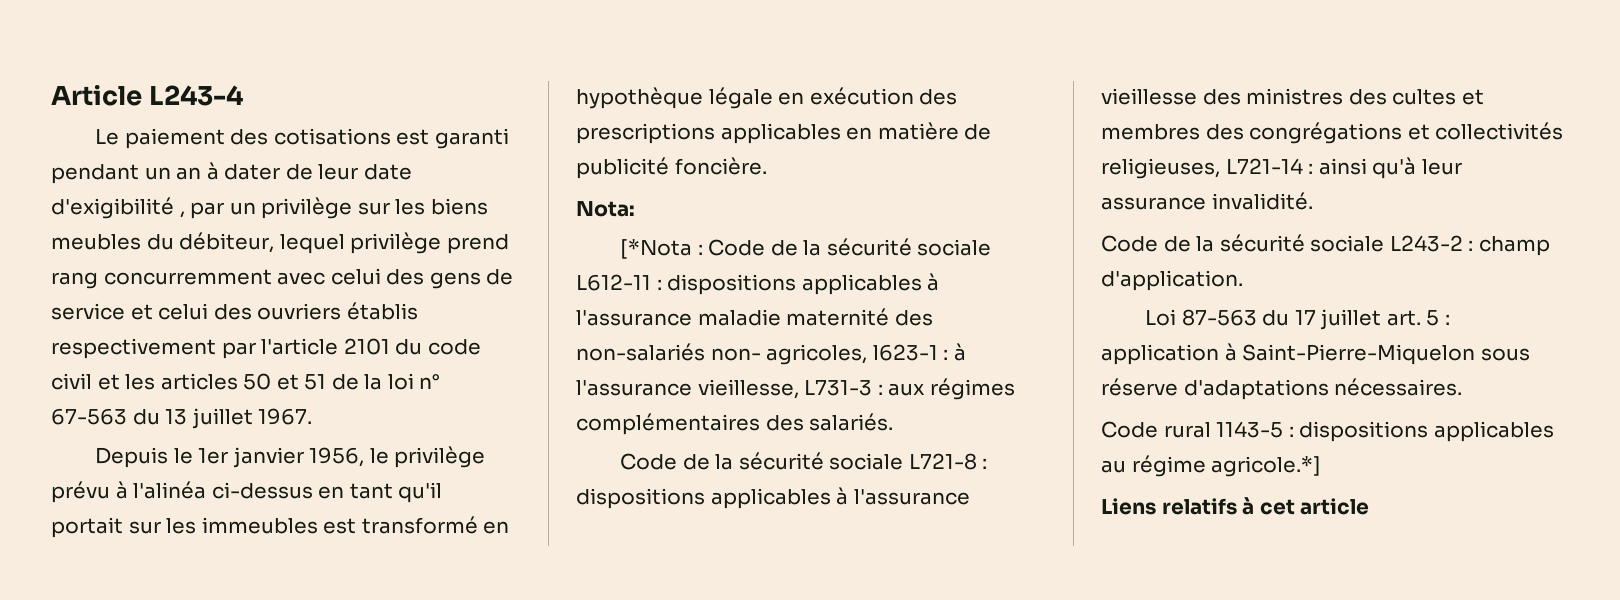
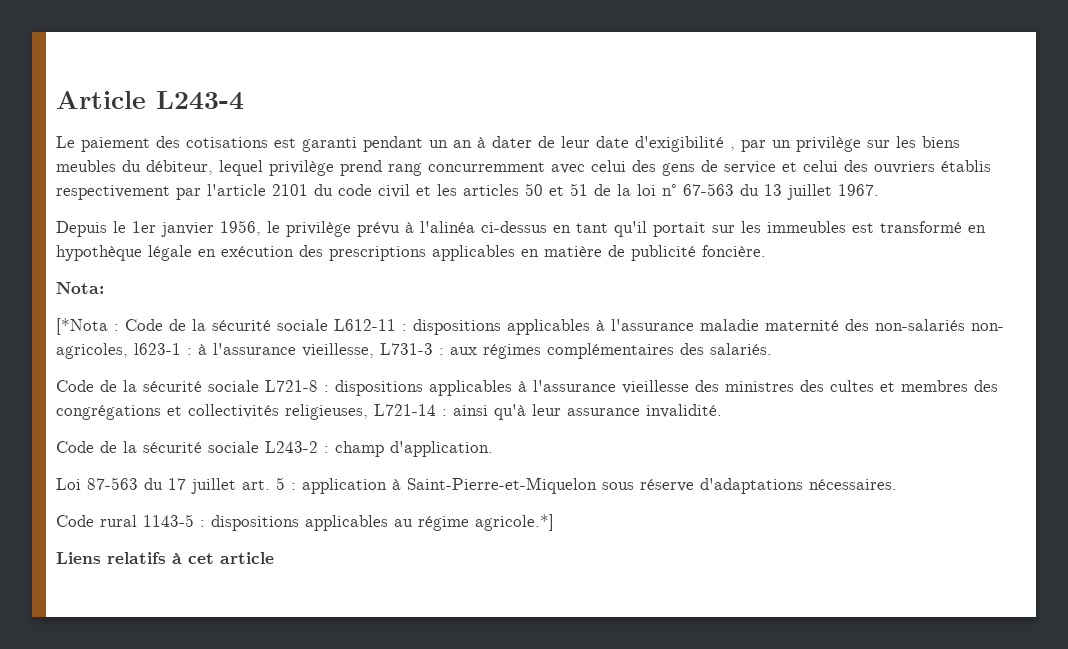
- Loi 87-563 du 17 juillet art. 5 : application à Saint-Pierre-Miquelon sous réserve d'adaptations nécessaires.
+ Loi 87-563 du 17 juillet art. 5 : application à Saint-Pierre-et-Miquelon sous réserve d'adaptations nécessaires.

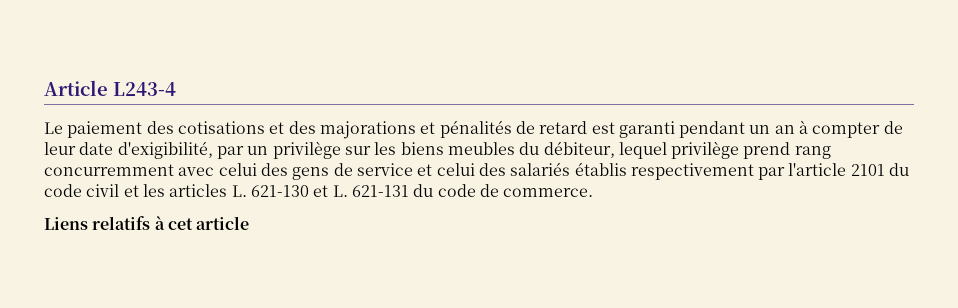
- Le paiement des cotisations est garanti pendant un an à dater de leur date d'exigibilité , par un privilège sur les biens meubles du débiteur, lequel privilège prend rang concurremment avec celui des gens de service et celui des ouvriers établis respectivement par l'article 2101 du code civil et les articles 50 et 51 de la loi n° 67-563 du 13 juillet 1967.
- Depuis le 1er janvier 1956, le privilège prévu à l'alinéa ci-dessus en tant qu'il portait sur les immeubles est transformé en hypothèque légale en exécution des prescriptions applicables en matière de publicité foncière.
- Nota:
- [*Nota : Code de la sécurité sociale L612-11 : dispositions applicables à l'assurance maladie maternité des non-salariés non- agricoles, l623-1 : à l'assurance vieillesse, L731-3 : aux régimes complémentaires des salariés.
- Code de la sécurité sociale L721-8 : dispositions applicables à l'assurance vieillesse des ministres des cultes et membres des congrégations et collectivités religieuses, L721-14 : ainsi qu'à leur assurance invalidité.
- Code de la sécurité sociale L243-2 : champ d'application.
- Loi 87-563 du 17 juillet art. 5 : application à Saint-Pierre-et-Miquelon sous réserve d'adaptations nécessaires.
- Code rural 1143-5 : dispositions applicables au régime agricole.*]
+ Le paiement des cotisations et des majorations et pénalités de retard est garanti pendant un an à compter de leur date d'exigibilité, par un privilège sur les biens meubles du débiteur, lequel privilège prend rang concurremment avec celui des gens de service et celui des salariés établis respectivement par l'article 2101 du code civil et les articles L. 621-130 et L. 621-131 du code de commerce.

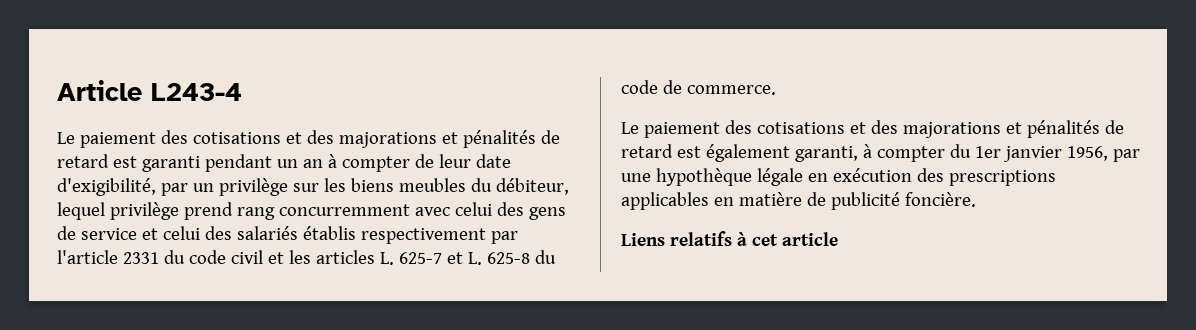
- Le paiement des cotisations et des majorations et pénalités de retard est garanti pendant un an à compter de leur date d'exigibilité, par un privilège sur les biens meubles du débiteur, lequel privilège prend rang concurremment avec celui des gens de service et celui des salariés établis respectivement par l'article 2101 du code civil et les articles L. 621-130 et L. 621-131 du code de commerce.
+ Le paiement des cotisations et des majorations et pénalités de retard est garanti pendant un an à compter de leur date d'exigibilité, par un privilège sur les biens meubles du débiteur, lequel privilège prend rang concurremment avec celui des gens de service et celui des salariés établis respectivement par l'article 2331 du code civil et les articles L. 625-7 et L. 625-8 du code de commerce.
+ Le paiement des cotisations et des majorations et pénalités de retard est également garanti, à compter du 1er janvier 1956, par une hypothèque légale en exécution des prescriptions applicables en matière de publicité foncière.

